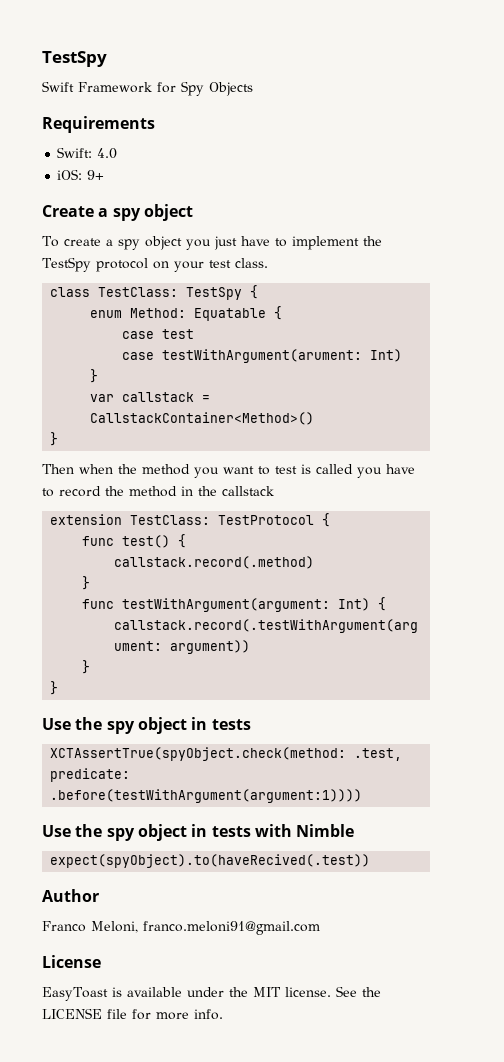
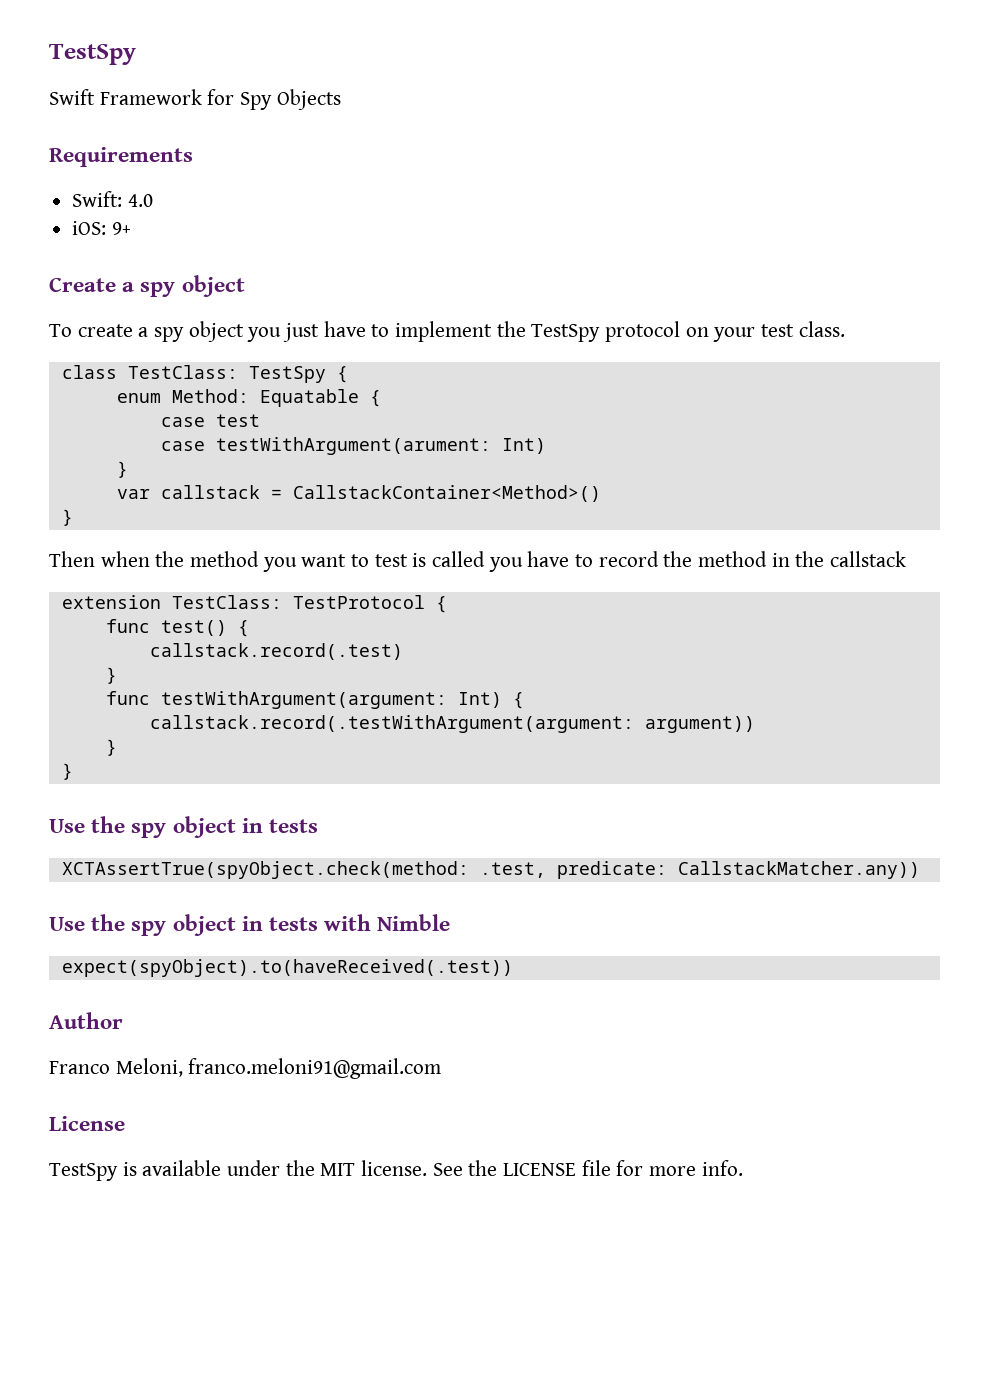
- callstack.record(.method)
+ callstack.record(.test)
- XCTAssertTrue(spyObject.check(method: .test, predicate: .before(testWithArgument(argument:1))))
+ XCTAssertTrue(spyObject.check(method: .test, predicate: CallstackMatcher.any))
- expect(spyObject).to(haveRecived(.test))
+ expect(spyObject).to(haveReceived(.test))
- EasyToast is available under the MIT license.
+ TestSpy is available under the MIT license.

